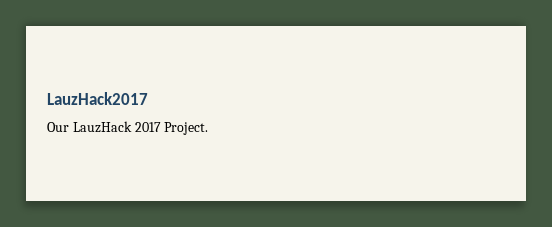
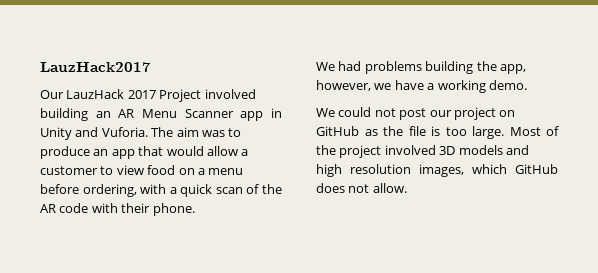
- Our LauzHack 2017 Project.
+ Our LauzHack 2017 Project involved building an AR Menu Scanner app in Unity and Vuforia. The aim was to produce an app that would allow a customer to view food on a menu before ordering, with a quick scan of the AR code with their phone.
+ We had problems building the app, however, we have a working demo.
+ We could not post our project on GitHub as the file is too large. Most of the project involved 3D models and high resolution images, which GitHub does not allow.

